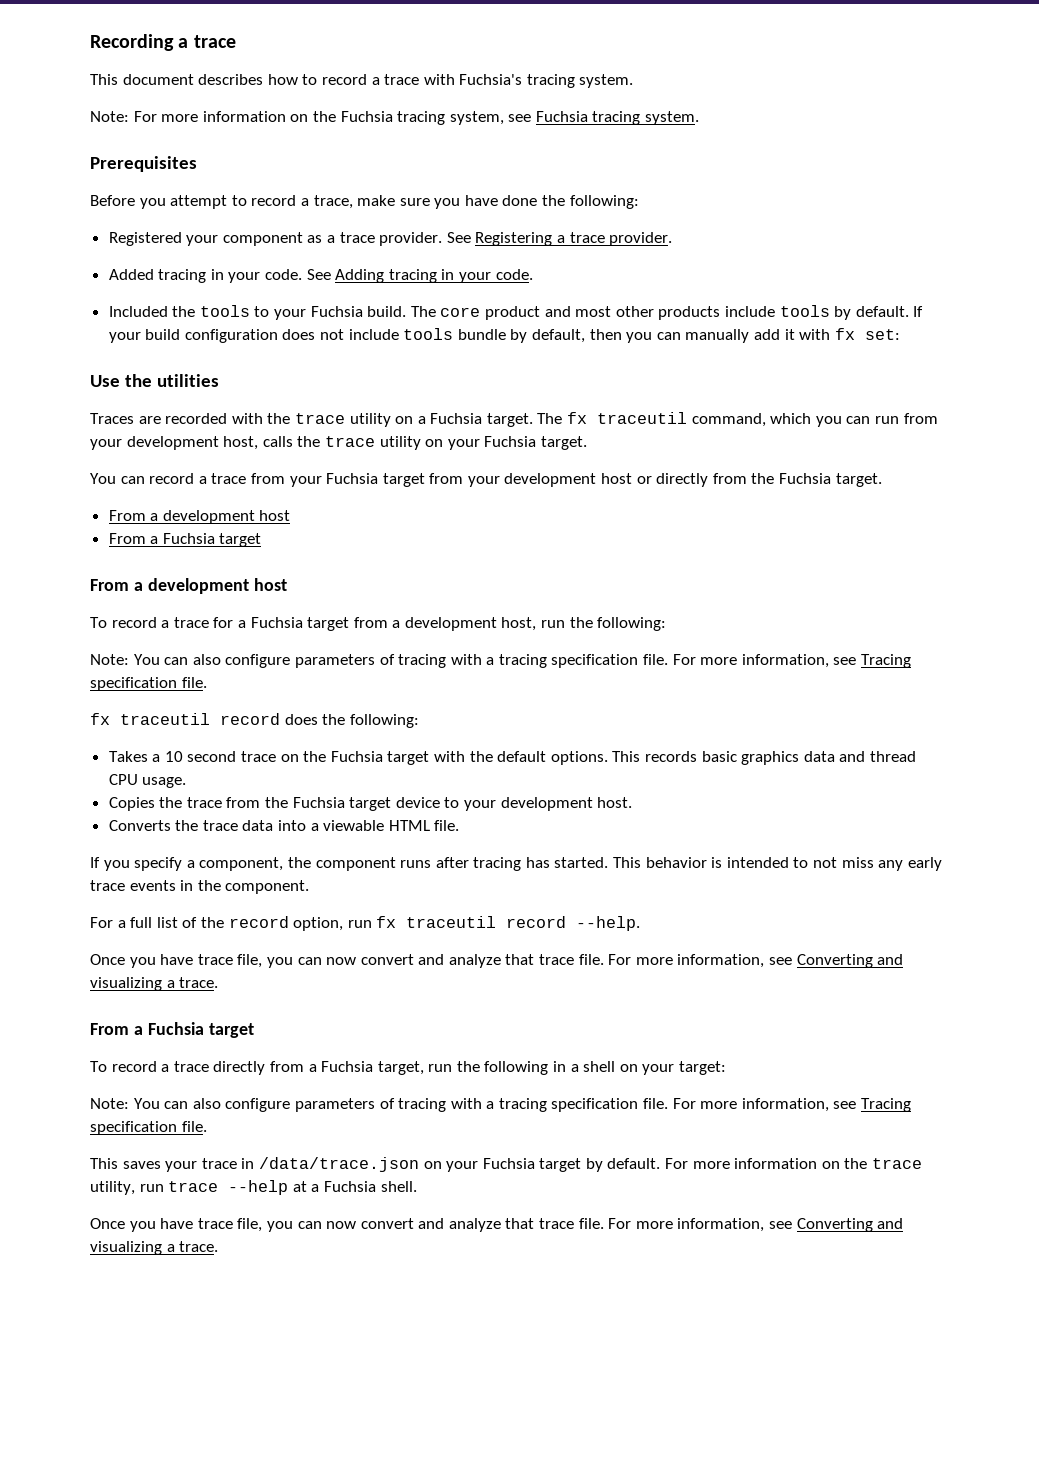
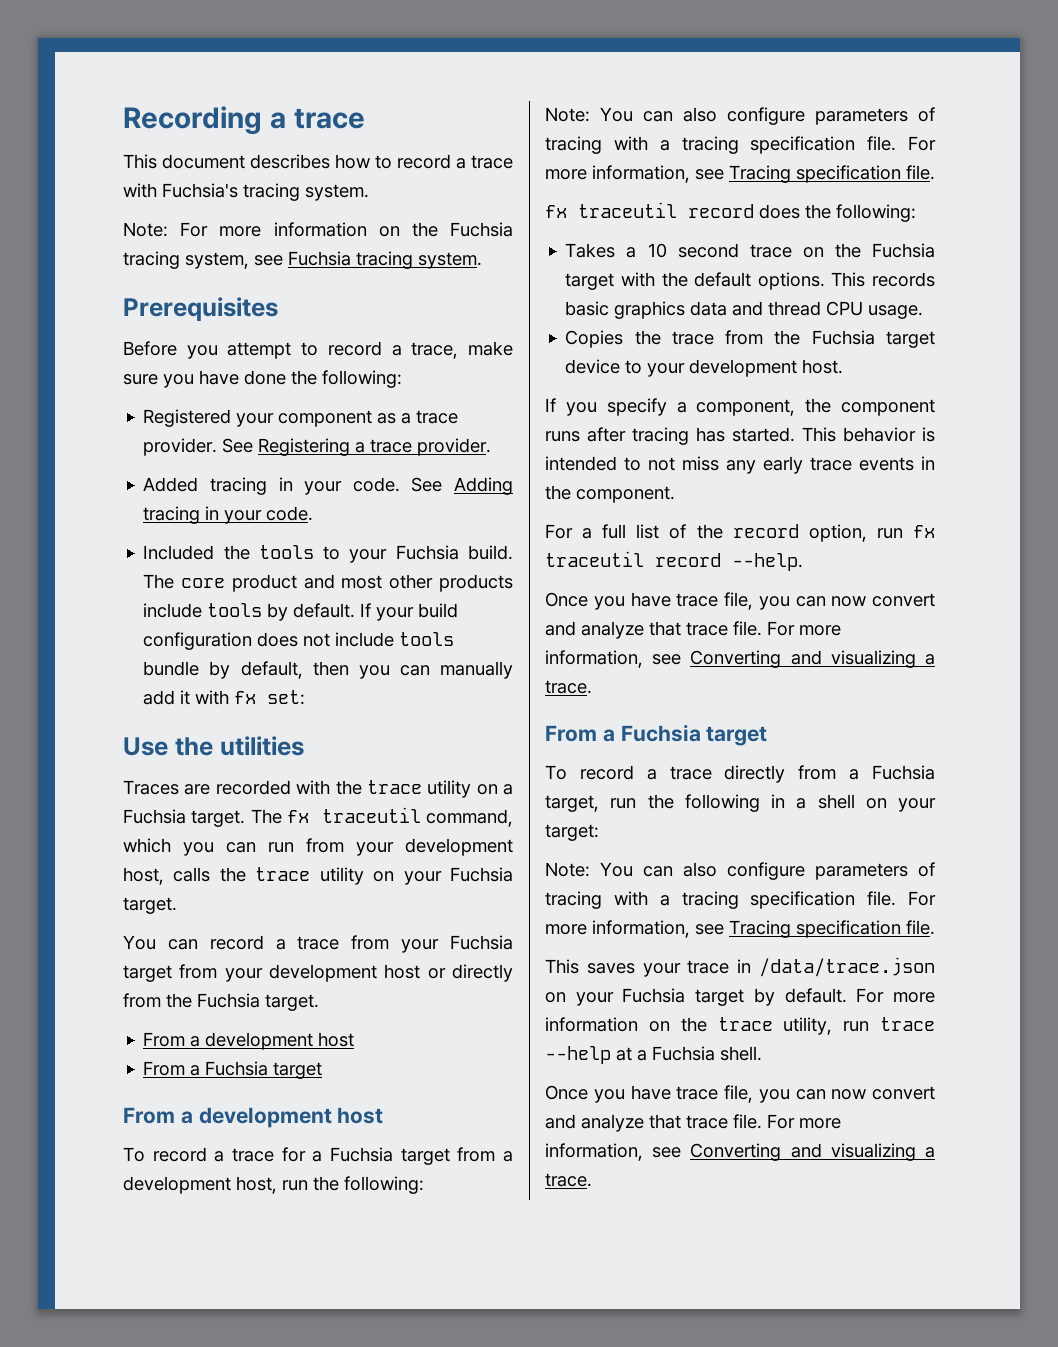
- Converts the trace data into a viewable HTML file.

